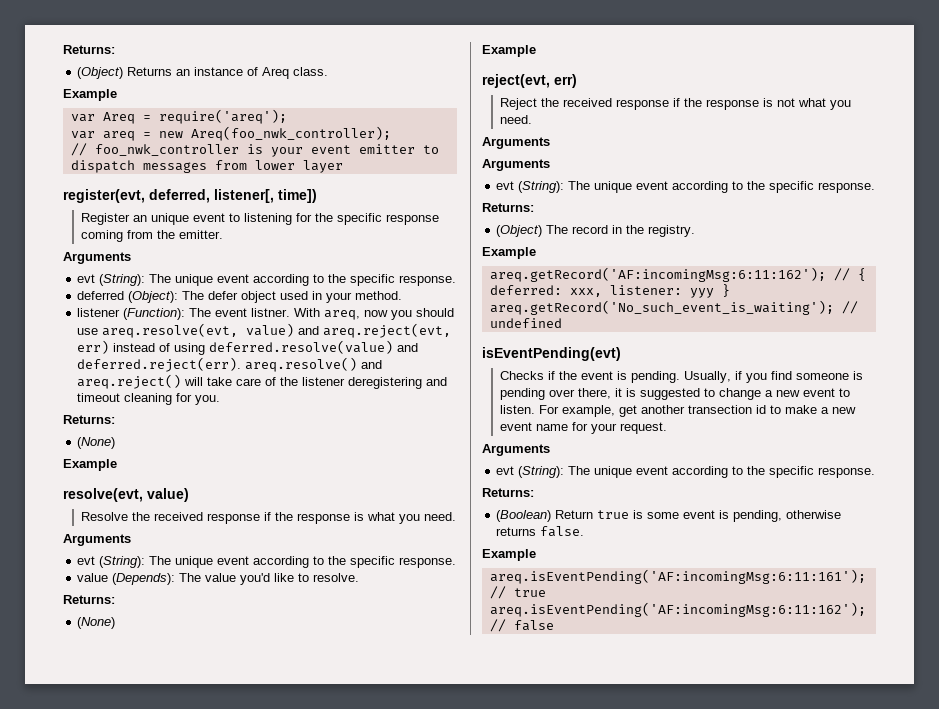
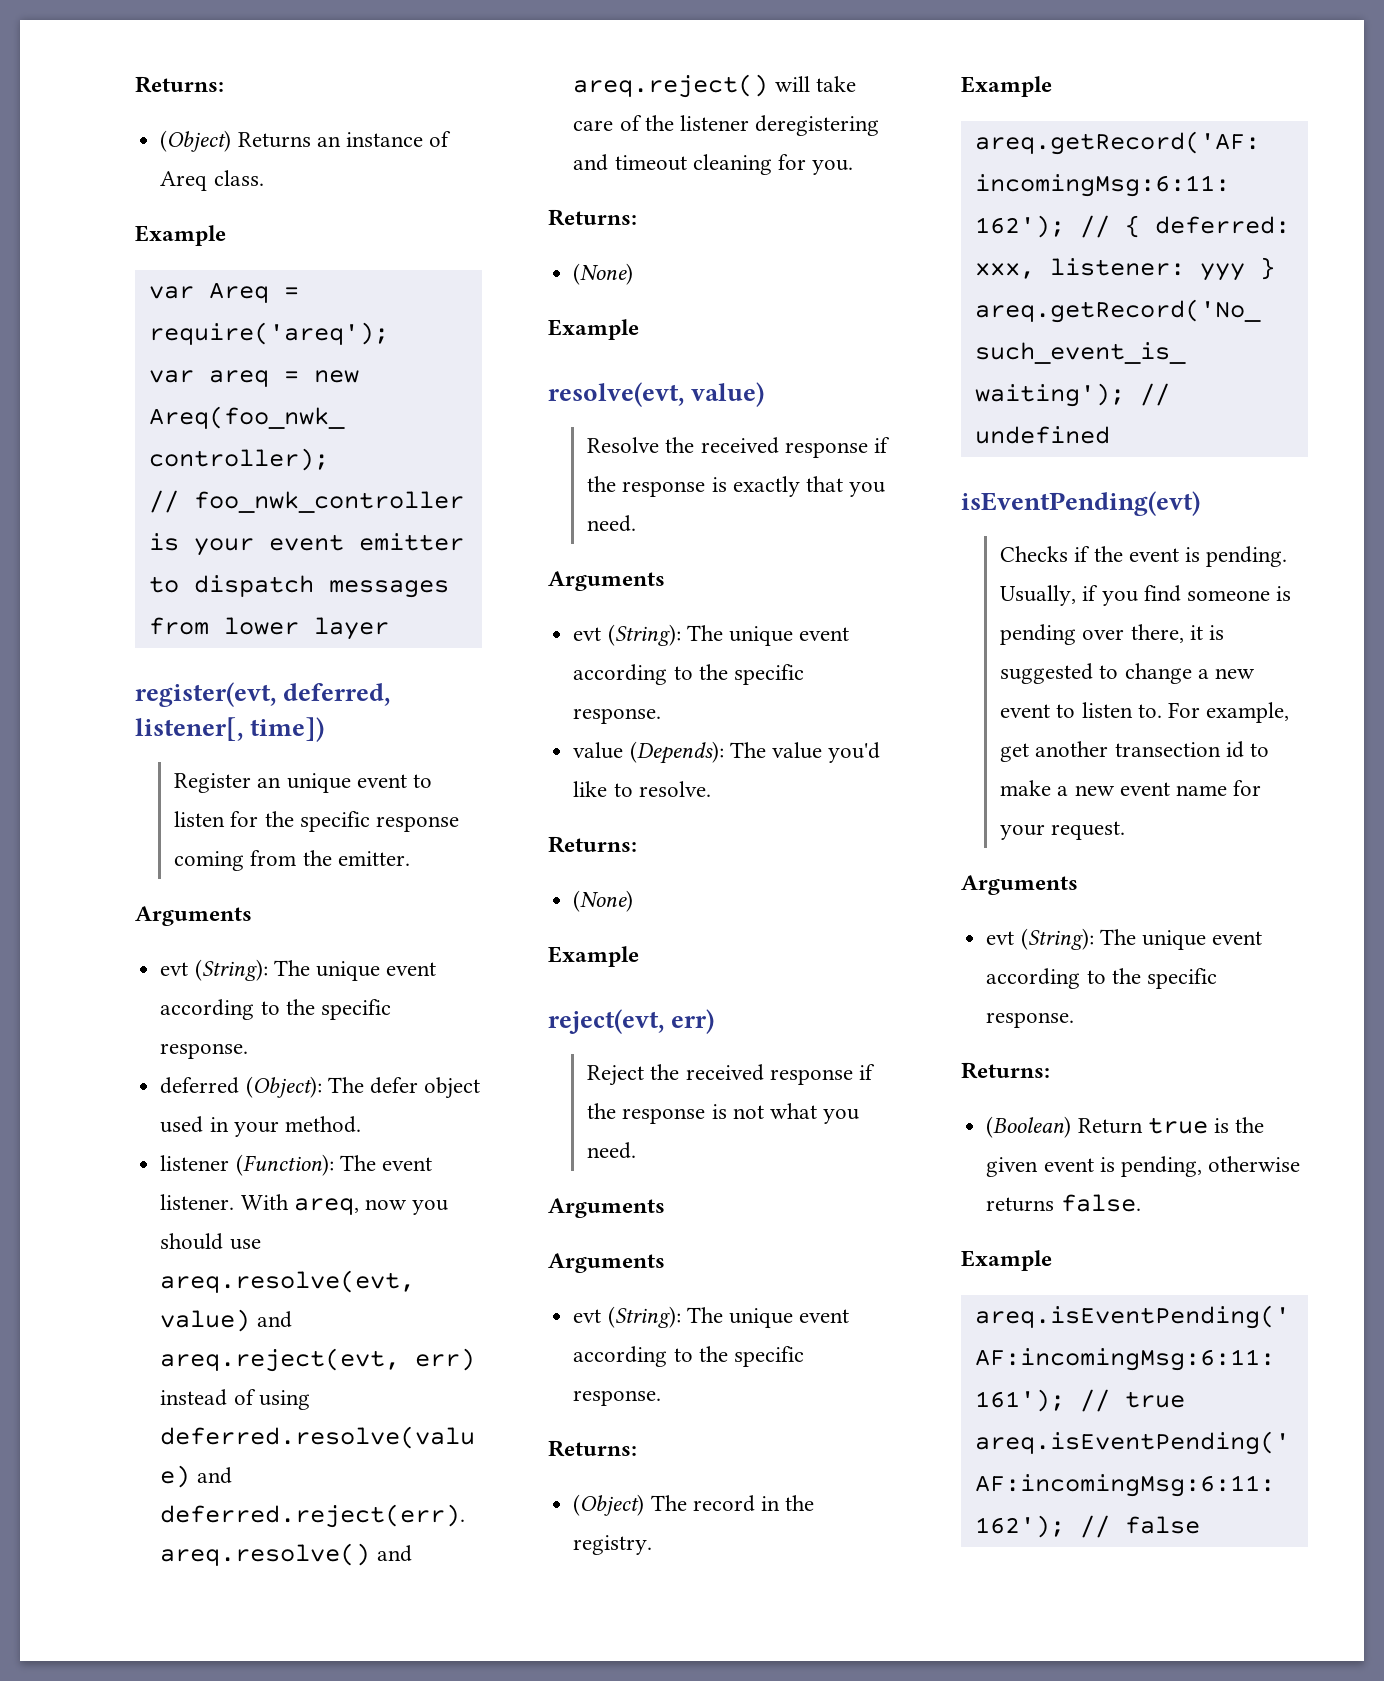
- Register an unique event to listening for the specific response coming from the emitter.
+ Register an unique event to listen for the specific response coming from the emitter.
- listener (Function): The event listner.
+ listener (Function): The event listener.
- Resolve the received response if the response is what you need.
+ Resolve the received response if the response is exactly that you need.
- Usually, if you find someone is pending over there, it is suggested to change a new event to listen.
+ Usually, if you find someone is pending over there, it is suggested to change a new event to listen to.
- (Boolean) Return true is some event is pending, otherwise returns false.
+ (Boolean) Return true is the given event is pending, otherwise returns false.

